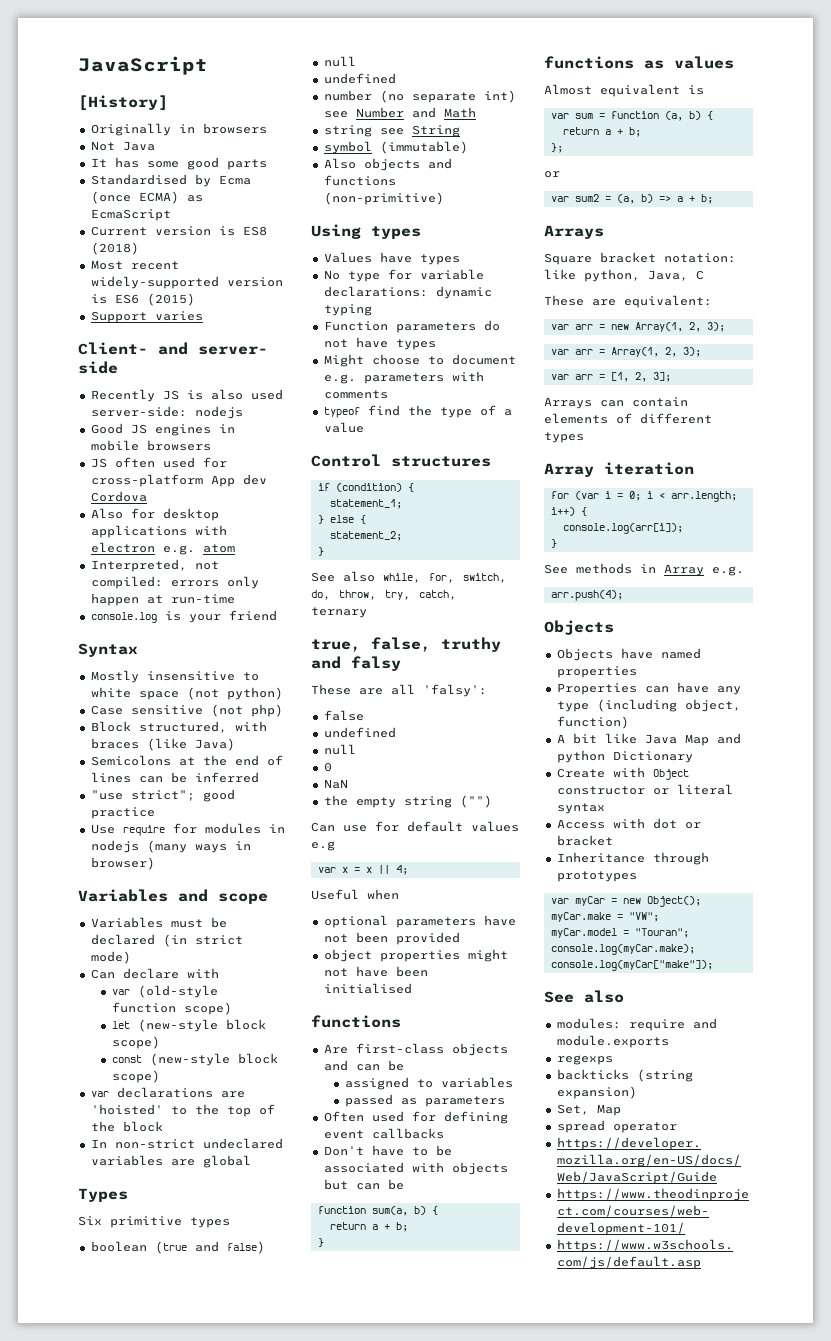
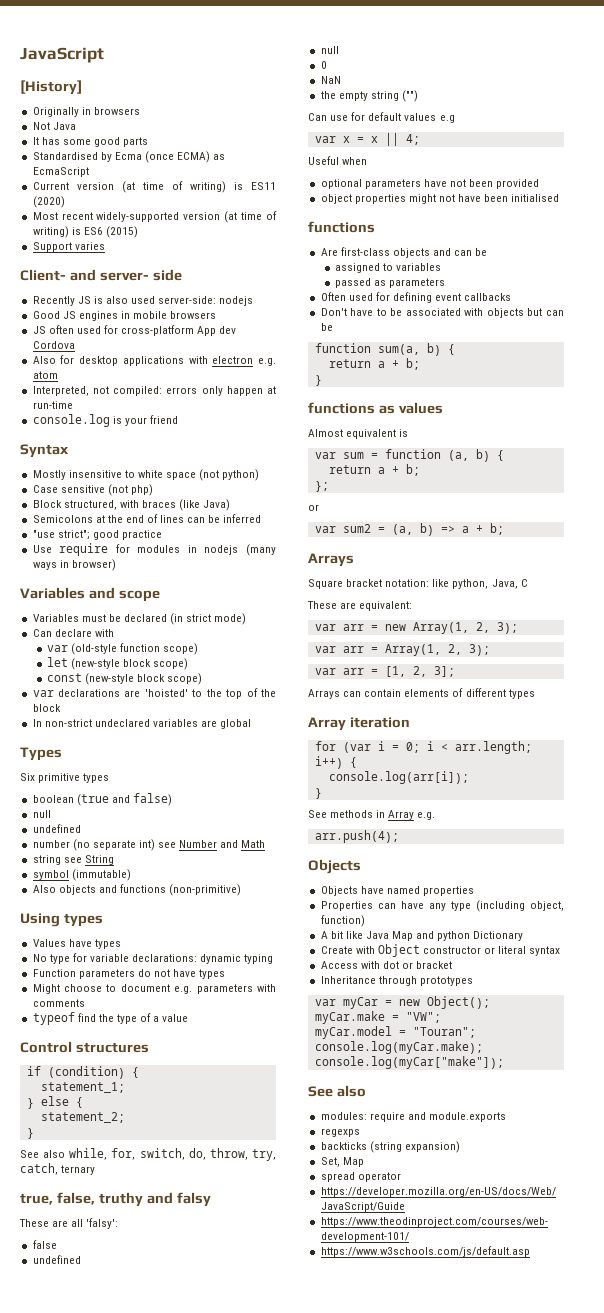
- Current version is ES8 (2018)
+ Current version (at time of writing) is ES11 (2020)
- Most recent widely-supported version is ES6 (2015)
+ Most recent widely-supported version (at time of writing) is ES6 (2015)

